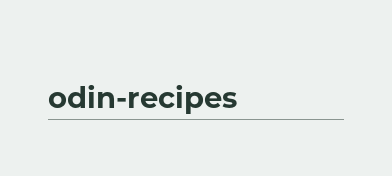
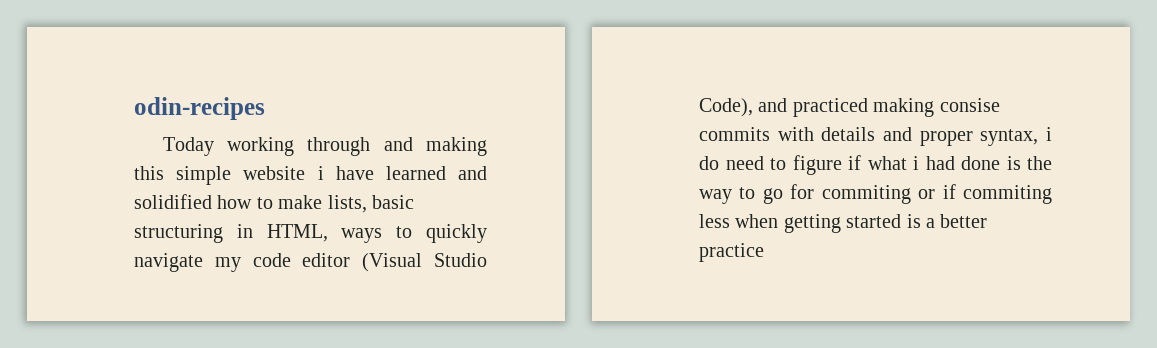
+ Today working through and making this simple website i have learned and solidified how to make lists, basic structuring in HTML, ways to quickly navigate my code editor (Visual Studio Code), and practiced making consise commits with details and proper syntax, i do need to figure if what i had done is the way to go for commiting or if commiting less when getting started is a better practice

